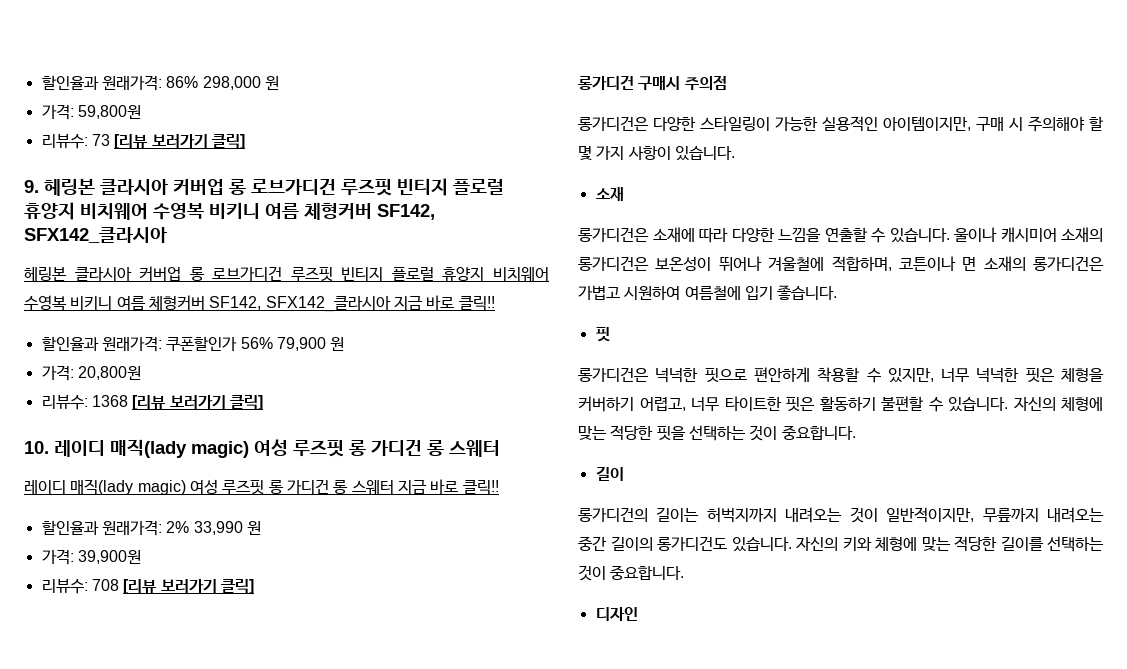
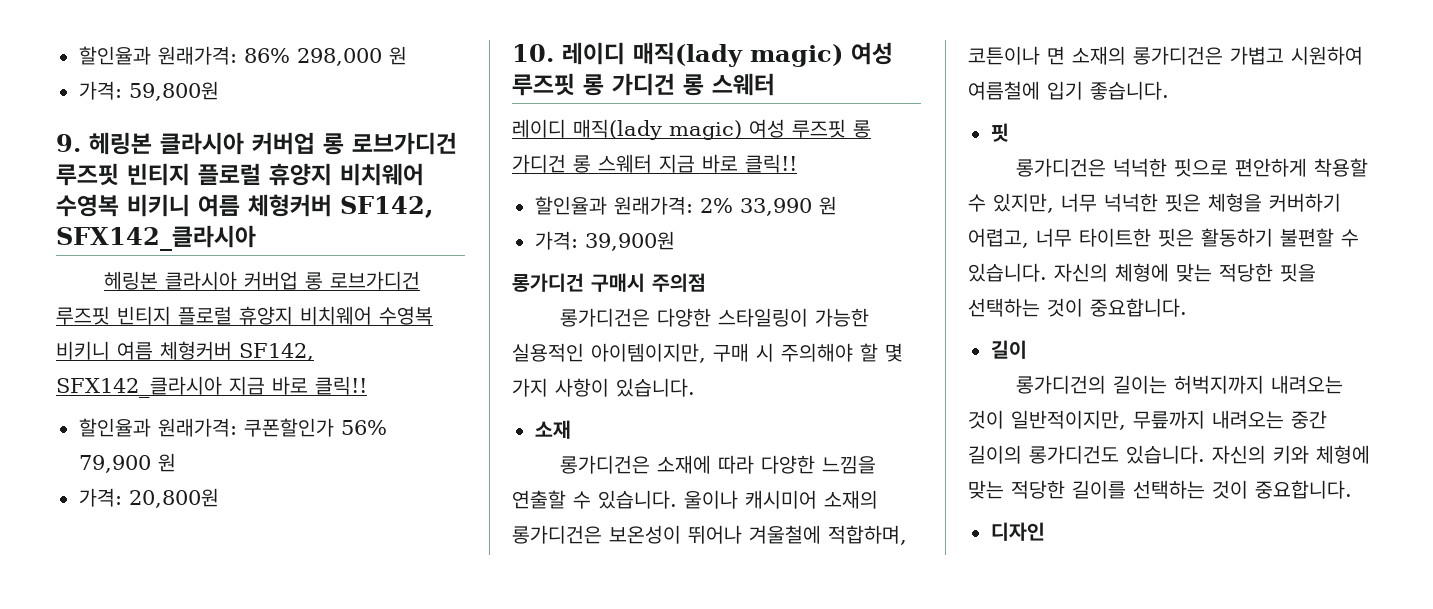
- 리뷰수: 73 [리뷰 보러가기 클릭]
- 리뷰수: 1368 [리뷰 보러가기 클릭]
- 리뷰수: 708 [리뷰 보러가기 클릭]

